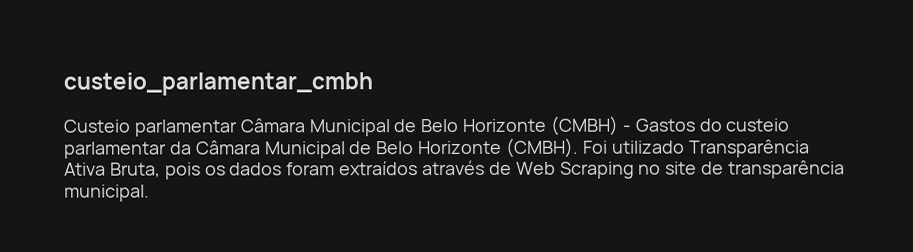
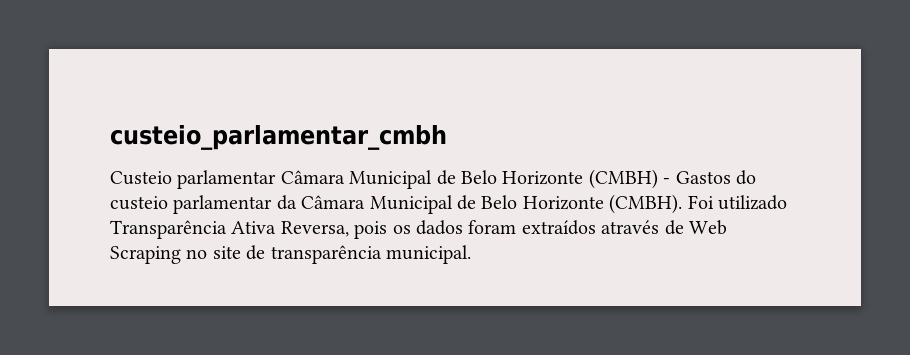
- Foi utilizado Transparência Ativa Bruta, pois os dados foram extraídos através de Web Scraping no site de transparência municipal.
+ Foi utilizado Transparência Ativa Reversa, pois os dados foram extraídos através de Web Scraping no site de transparência municipal.

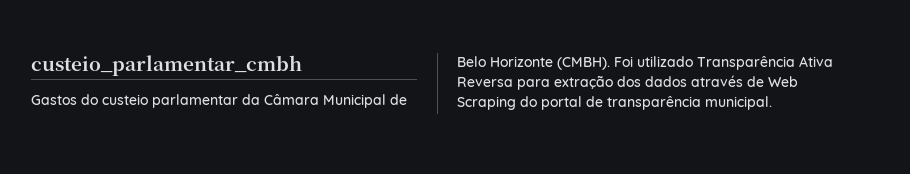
- Custeio parlamentar Câmara Municipal de Belo Horizonte (CMBH) - Gastos do custeio parlamentar da Câmara Municipal de Belo Horizonte (CMBH).
+ Gastos do custeio parlamentar da Câmara Municipal de Belo Horizonte (CMBH).
- Foi utilizado Transparência Ativa Reversa, pois os dados foram extraídos através de Web Scraping no site de transparência municipal.
+ Foi utilizado Transparência Ativa Reversa para extração dos dados através de Web Scraping do portal de transparência municipal.

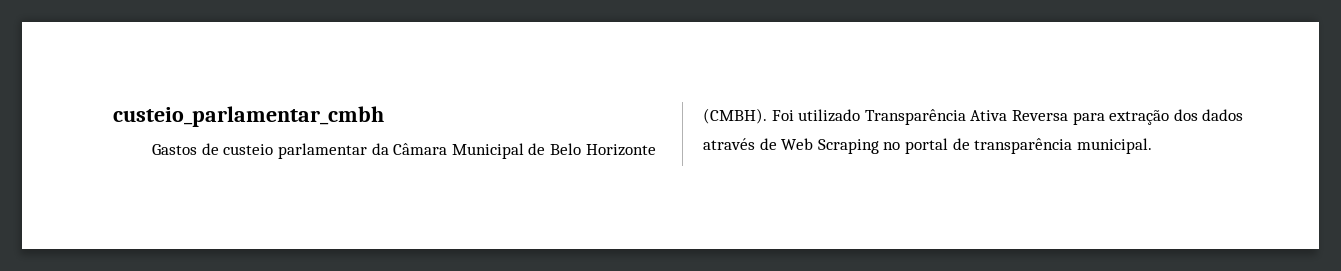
- Gastos do custeio parlamentar da Câmara Municipal de Belo Horizonte (CMBH).
+ Gastos de custeio parlamentar da Câmara Municipal de Belo Horizonte (CMBH).
- Foi utilizado Transparência Ativa Reversa para extração dos dados através de Web Scraping do portal de transparência municipal.
+ Foi utilizado Transparência Ativa Reversa para extração dos dados através de Web Scraping no portal de transparência municipal.

